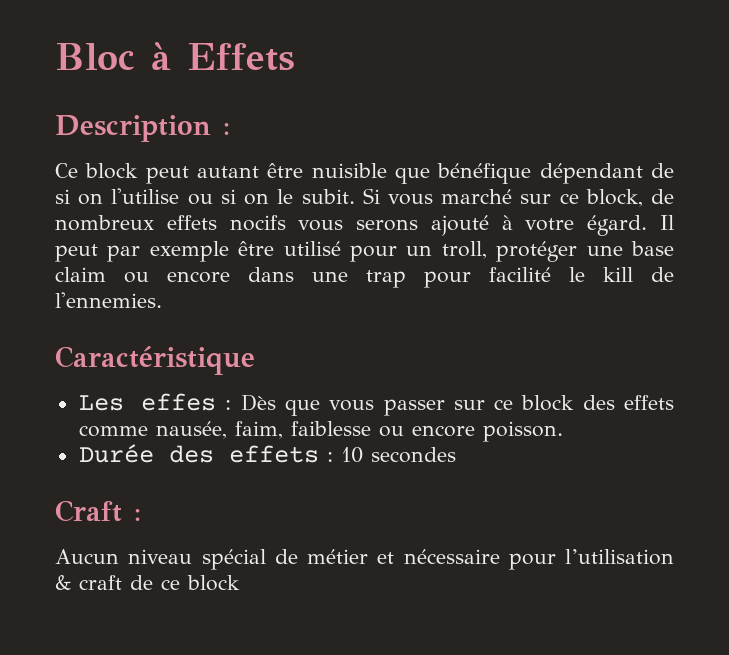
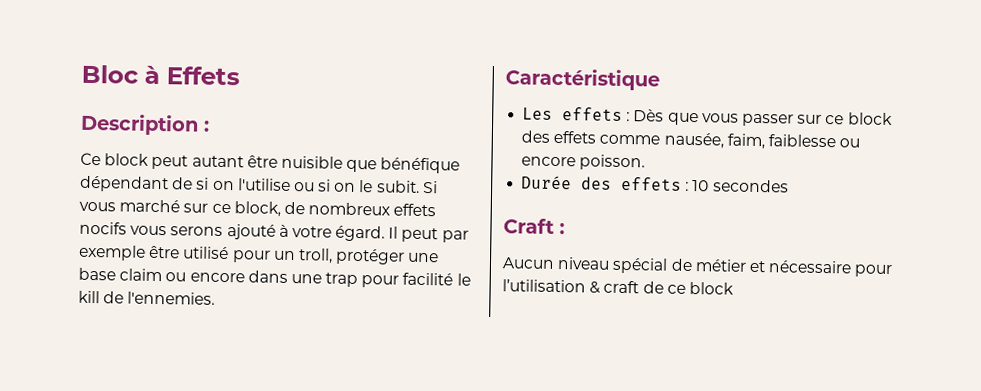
- Les effes : Dès que vous passer sur ce block des effets comme nausée, faim, faiblesse ou encore poisson.
+ Les effets : Dès que vous passer sur ce block des effets comme nausée, faim, faiblesse ou encore poisson.

